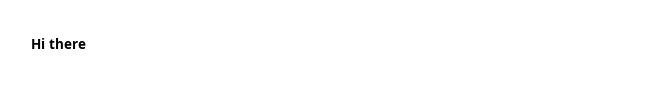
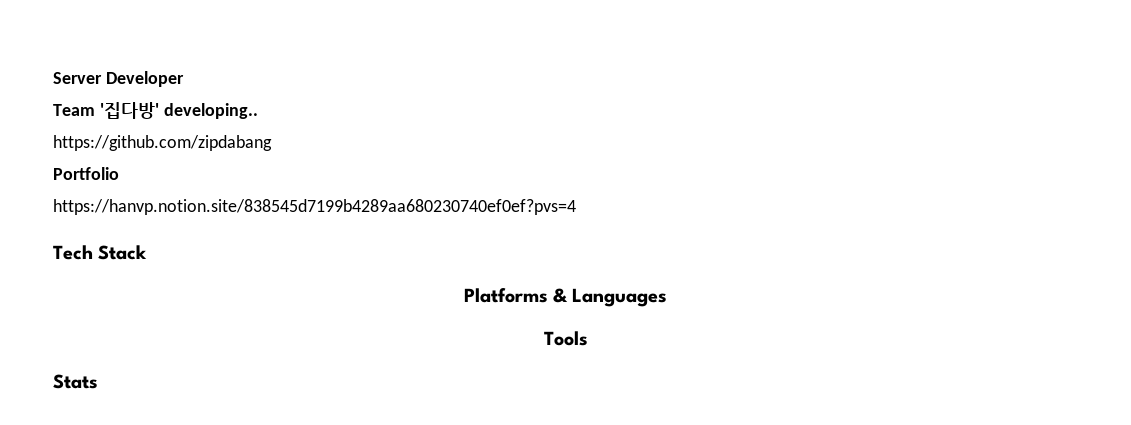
- Hi there
+ Server Developer
+ Team '집다방' developing..
+ https://github.com/zipdabang
+ Portfolio
+ https://hanvp.notion.site/838545d7199b4289aa680230740ef0ef?pvs=4
+ Tech Stack
+ Platforms & Languages
+ Tools
+ Stats

